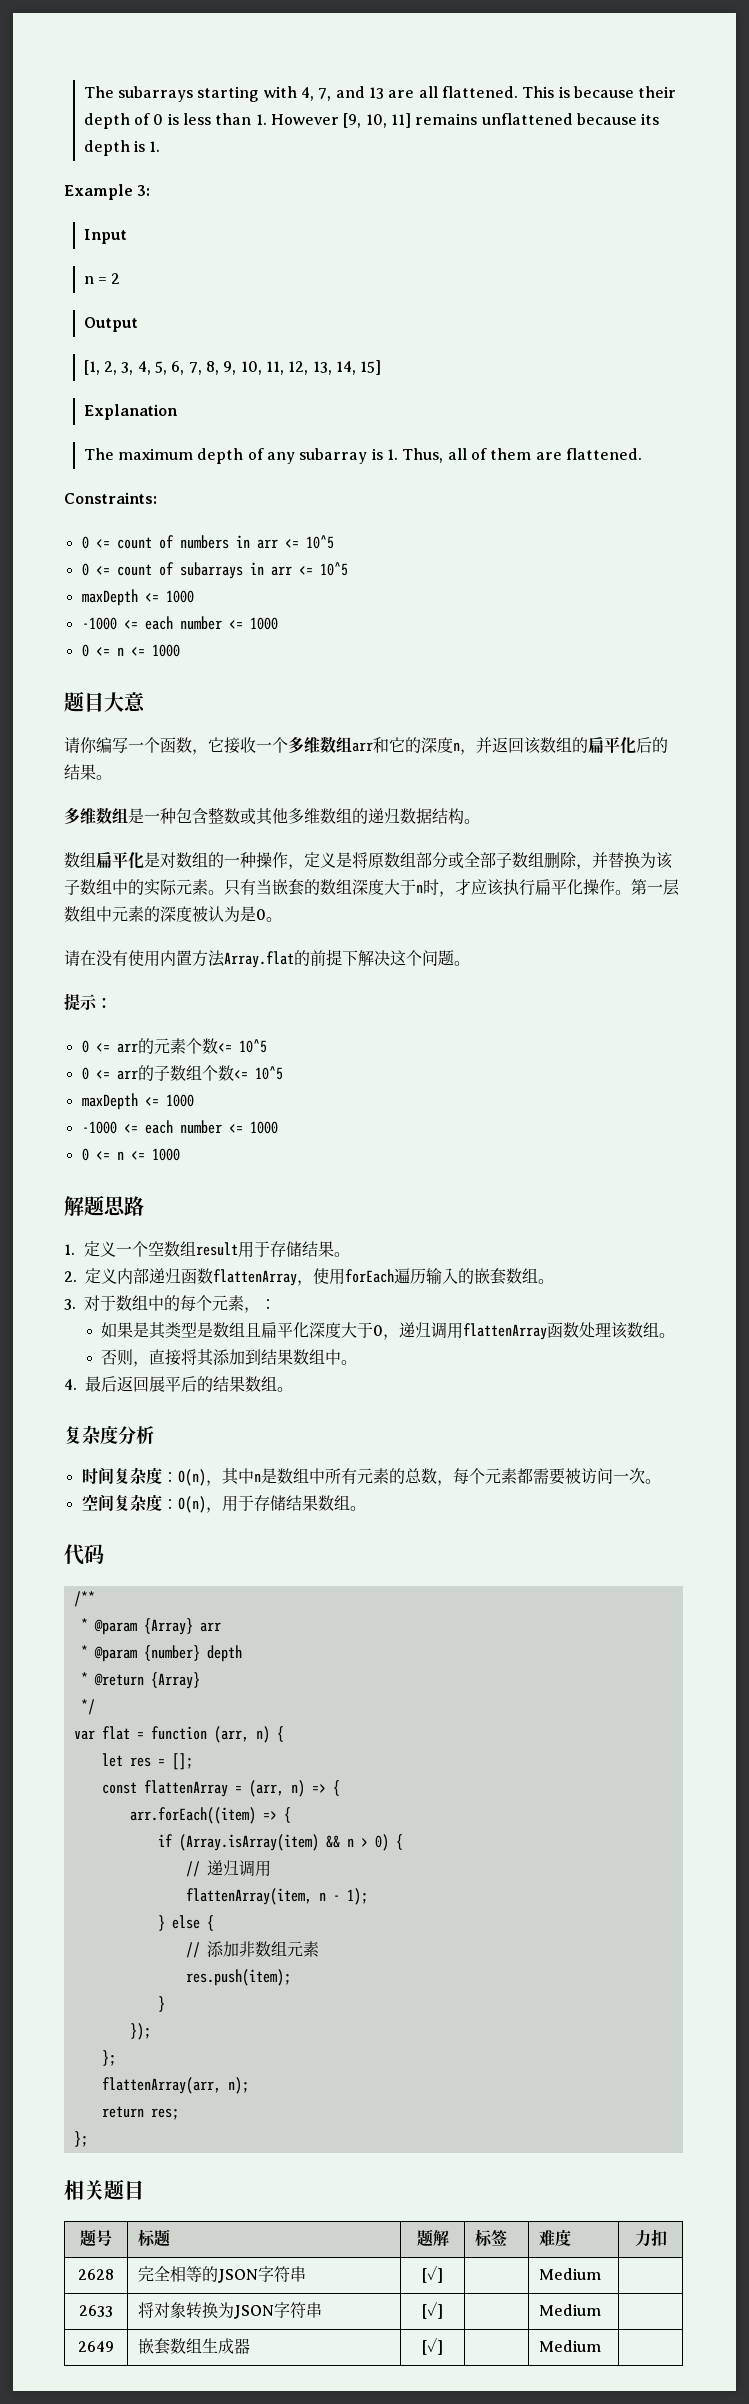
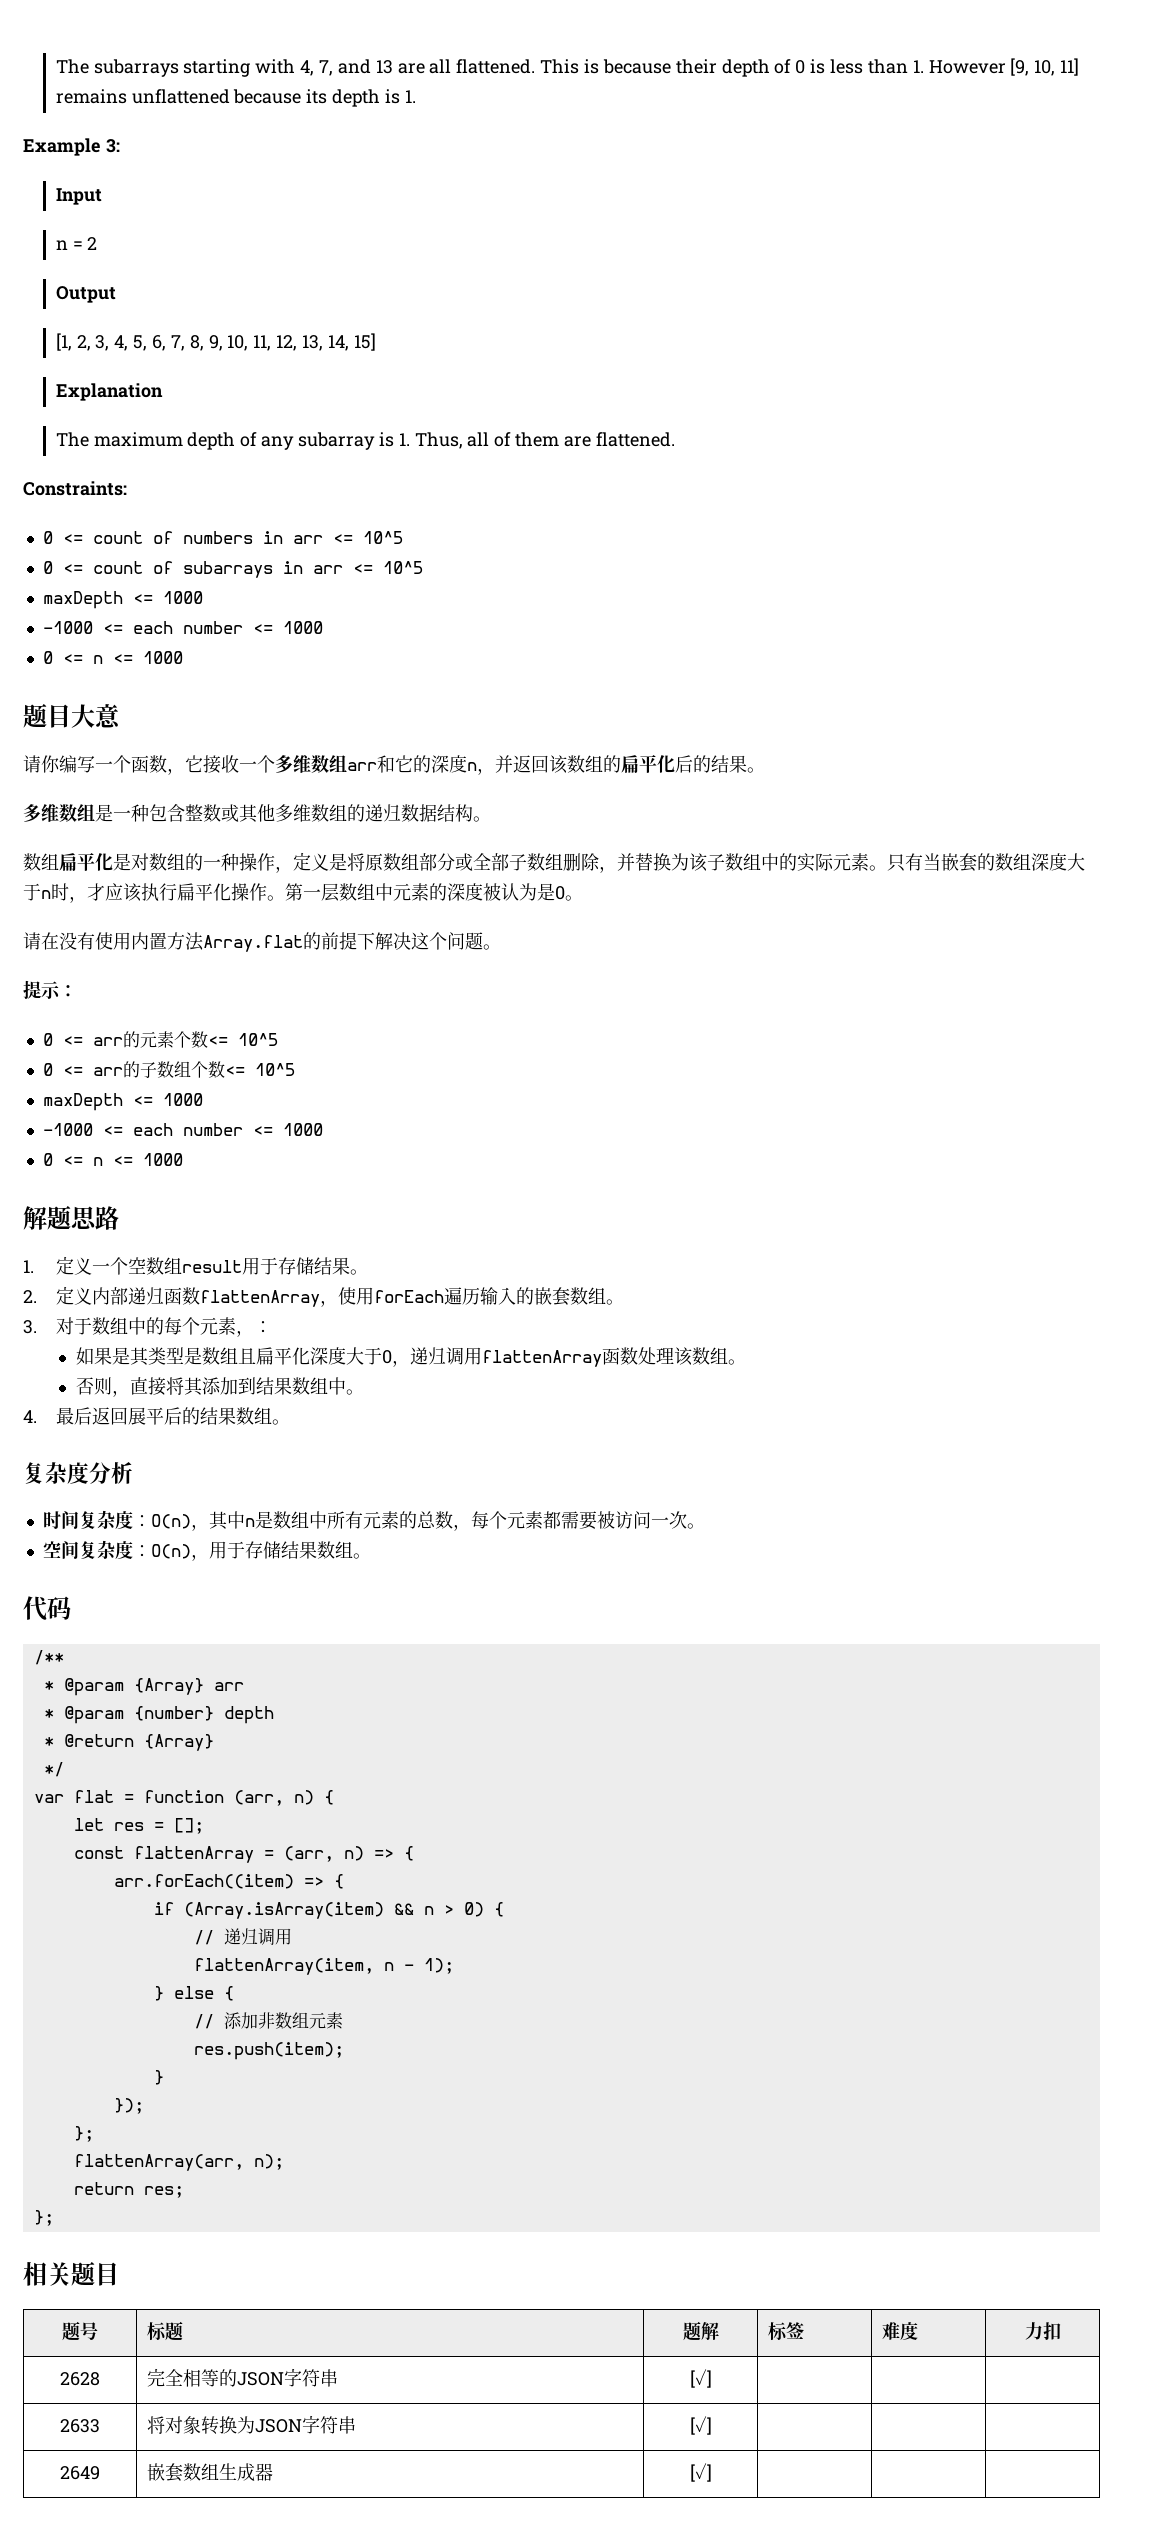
- 2628 | 完全相等的JSON字符串 | [✓] | | Medium |
+ 2628 | 完全相等的JSON字符串 | [✓] | | |
- 2633 | 将对象转换为JSON字符串 | [✓] | | Medium |
+ 2633 | 将对象转换为JSON字符串 | [✓] | | |
- 2649 | 嵌套数组生成器 | [✓] | | Medium |
+ 2649 | 嵌套数组生成器 | [✓] | | |

